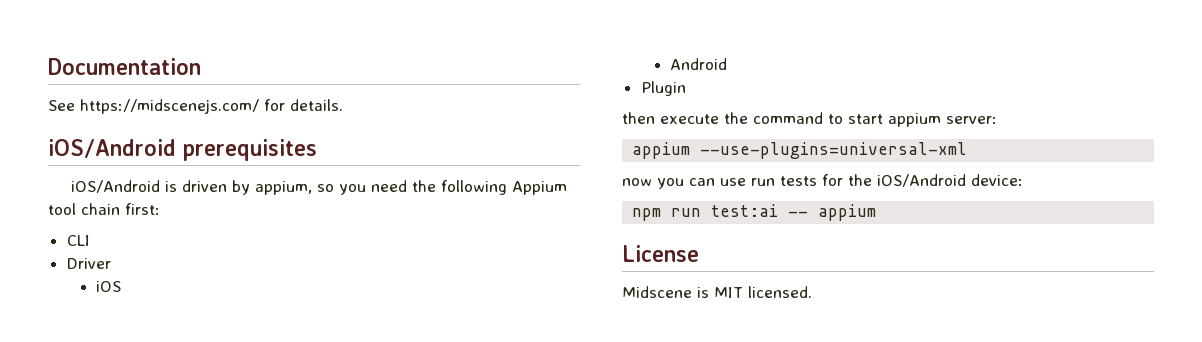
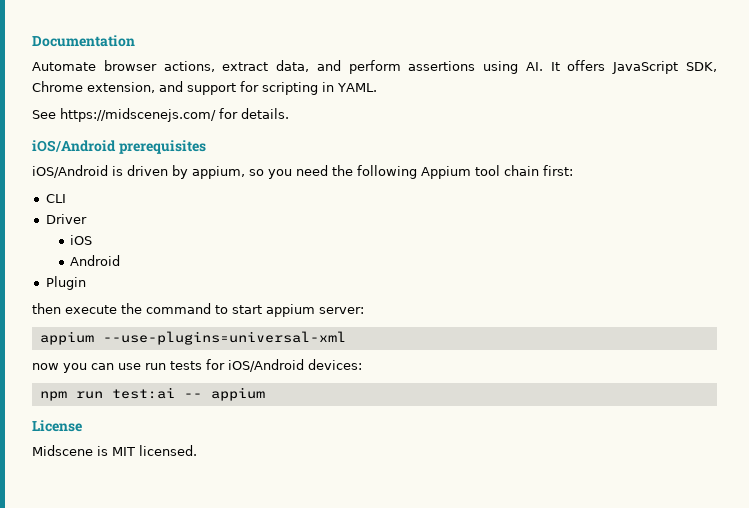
+ Automate browser actions, extract data, and perform assertions using AI. It offers JavaScript SDK, Chrome extension, and support for scripting in YAML.
- now you can use run tests for the iOS/Android device:
+ now you can use run tests for iOS/Android devices:

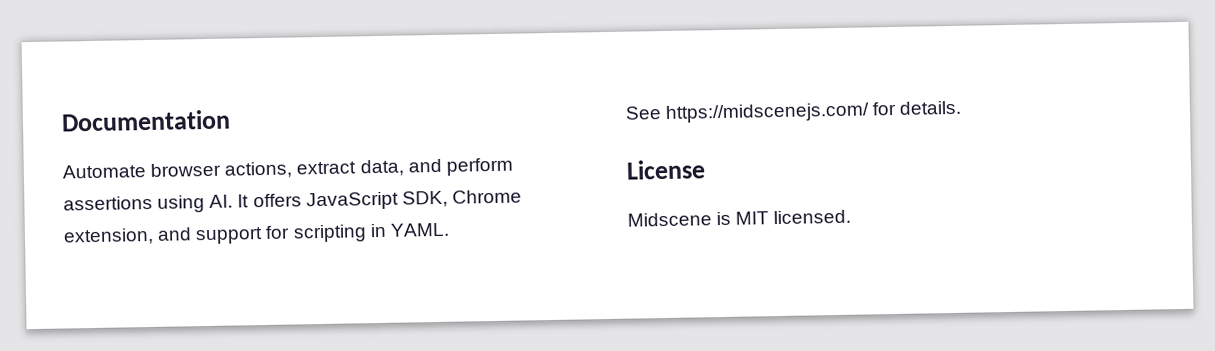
- iOS/Android prerequisites
- iOS/Android is driven by appium, so you need the following Appium tool chain first:
- CLI
- Driver
- iOS
- Android
- Plugin
- then execute the command to start appium server:
- appium --use-plugins=universal-xml
- now you can use run tests for iOS/Android devices:
- npm run test:ai -- appium

